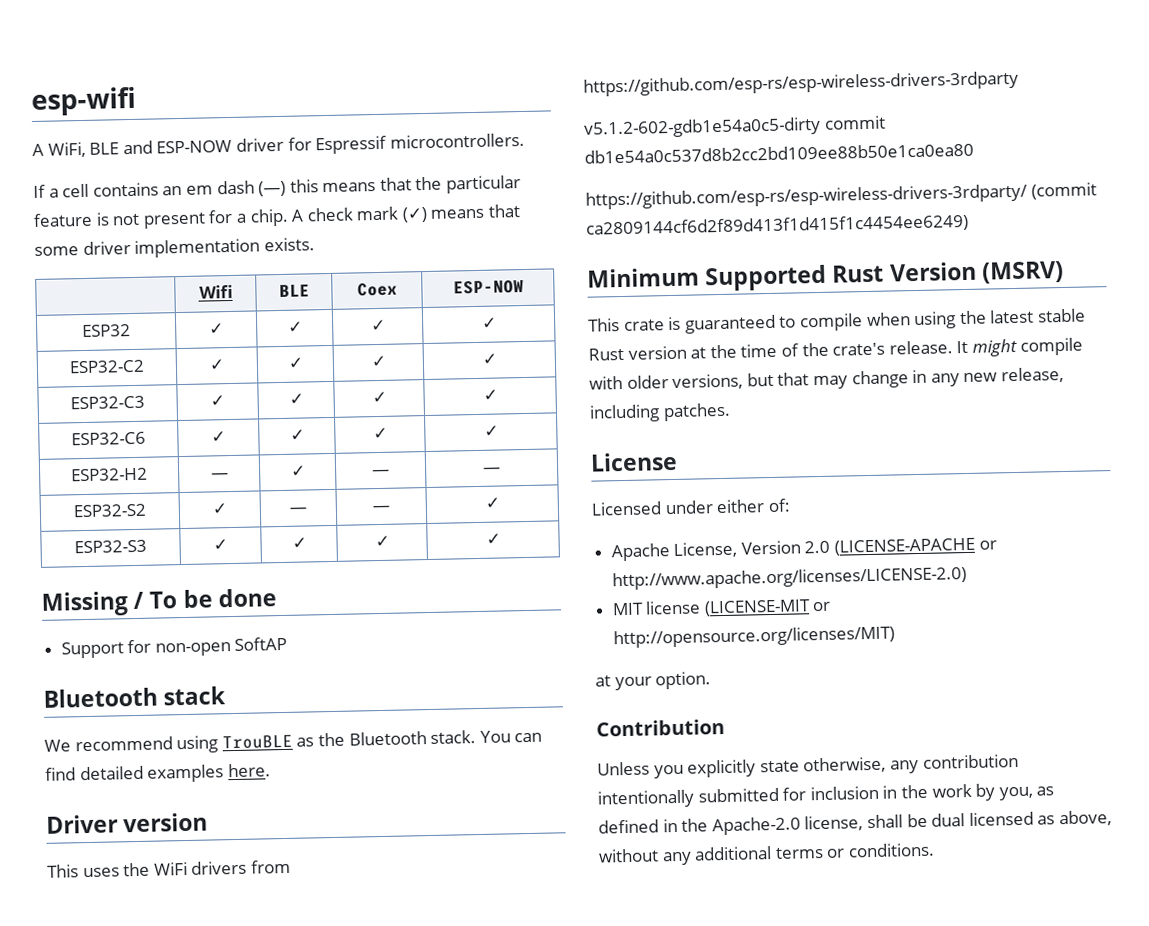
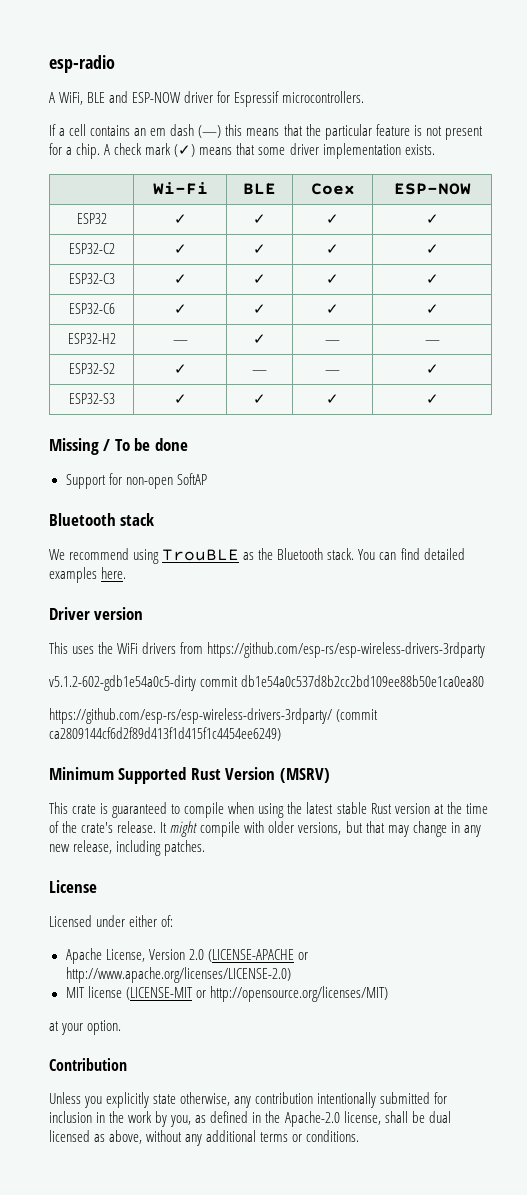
- esp-wifi
+ esp-radio
- | Wifi | BLE | Coex | ESP-NOW
+ | Wi-Fi | BLE | Coex | ESP-NOW

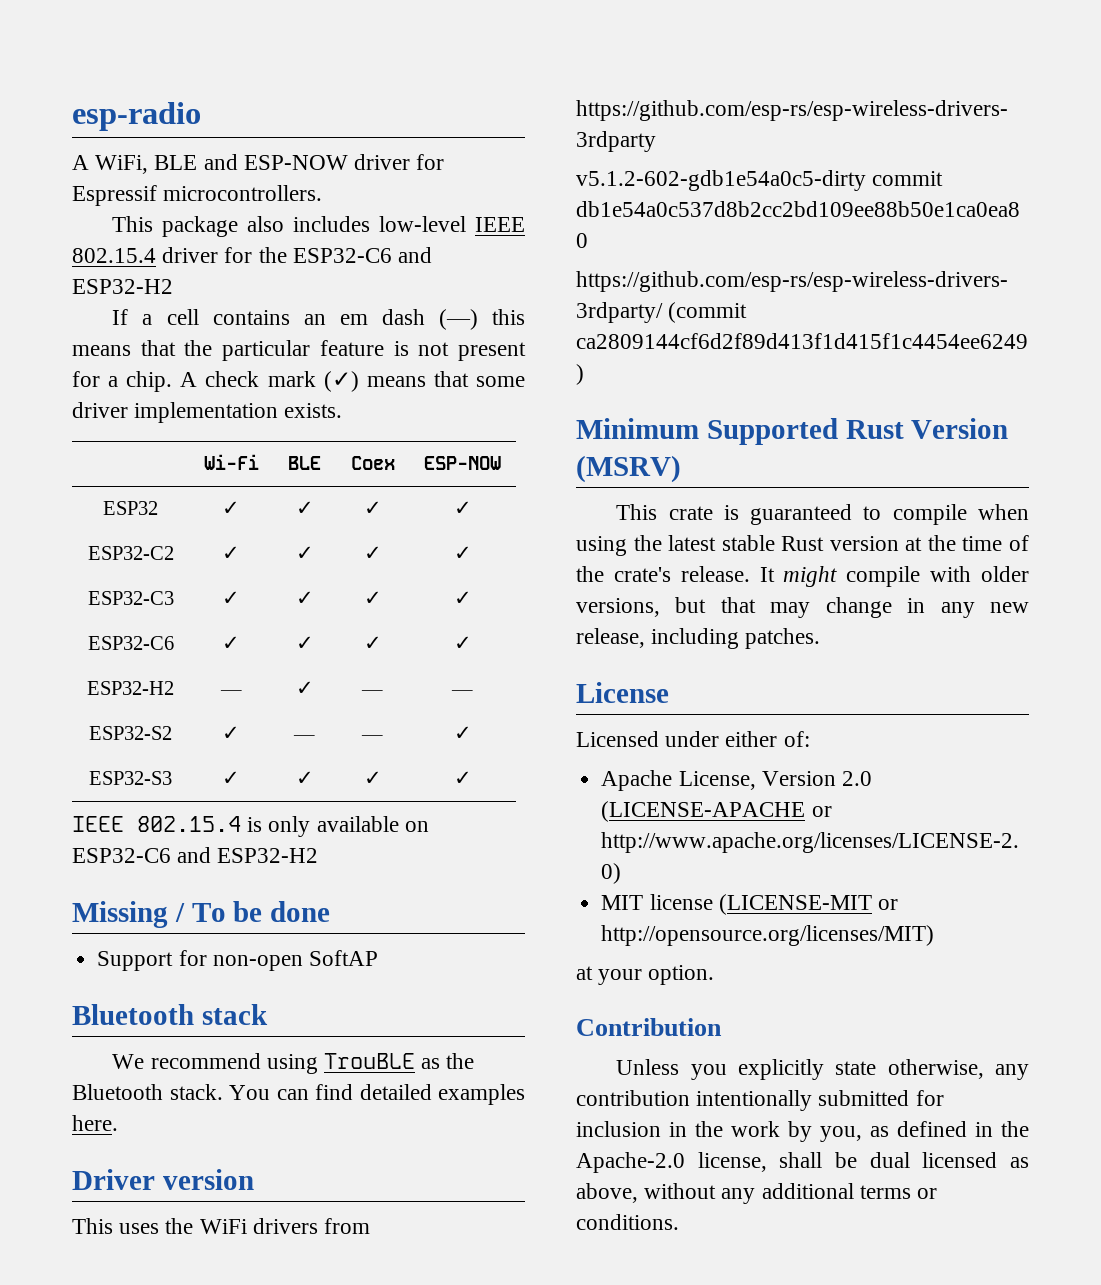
+ This package also includes low-level IEEE 802.15.4 driver for the ESP32-C6 and ESP32-H2
+ IEEE 802.15.4 is only available on ESP32-C6 and ESP32-H2

